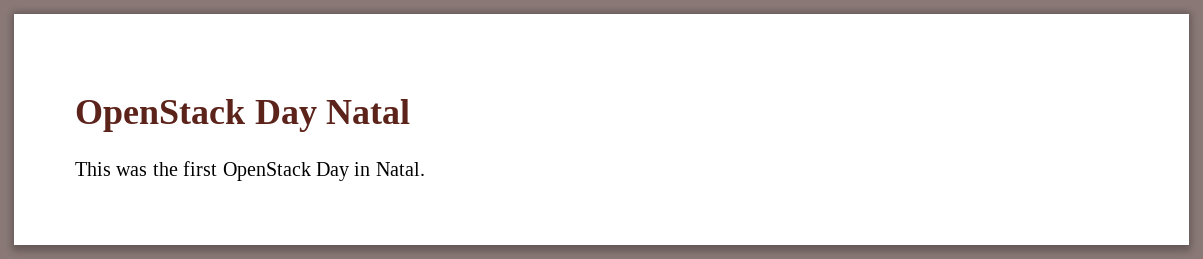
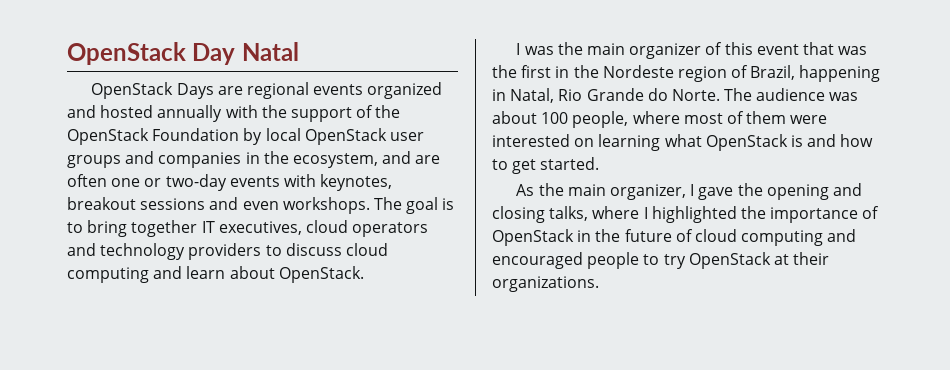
- This was the first OpenStack Day in Natal.
+ OpenStack Days are regional events organized and hosted annually with the support of the OpenStack Foundation by local OpenStack user groups and companies in the ecosystem, and are often one or two-day events with keynotes, breakout sessions and even workshops. The goal is to bring together IT executives, cloud operators and technology providers to discuss cloud computing and learn about OpenStack.
+ I was the main organizer of this event that was the first in the Nordeste region of Brazil, happening in Natal, Rio Grande do Norte. The audience was about 100 people, where most of them were interested on learning what OpenStack is and how to get started.
+ As the main organizer, I gave the opening and closing talks, where I highlighted the importance of OpenStack in the future of cloud computing and encouraged people to try OpenStack at their organizations.

